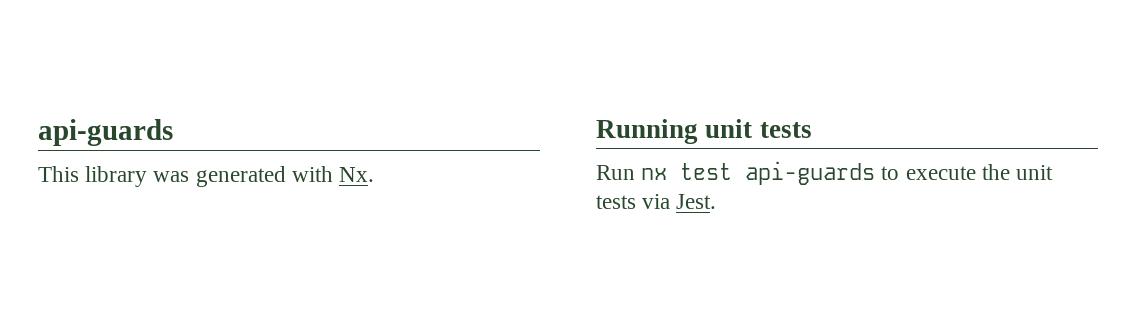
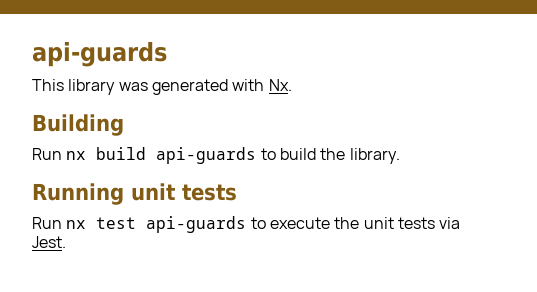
+ Building
+ Run nx build api-guards to build the library.

